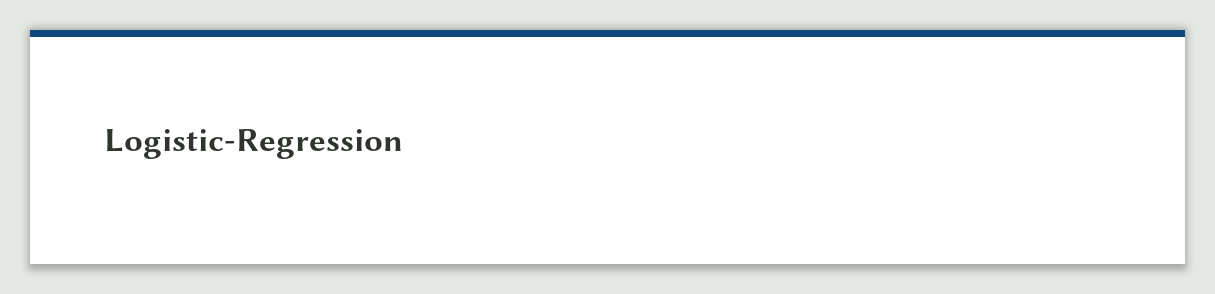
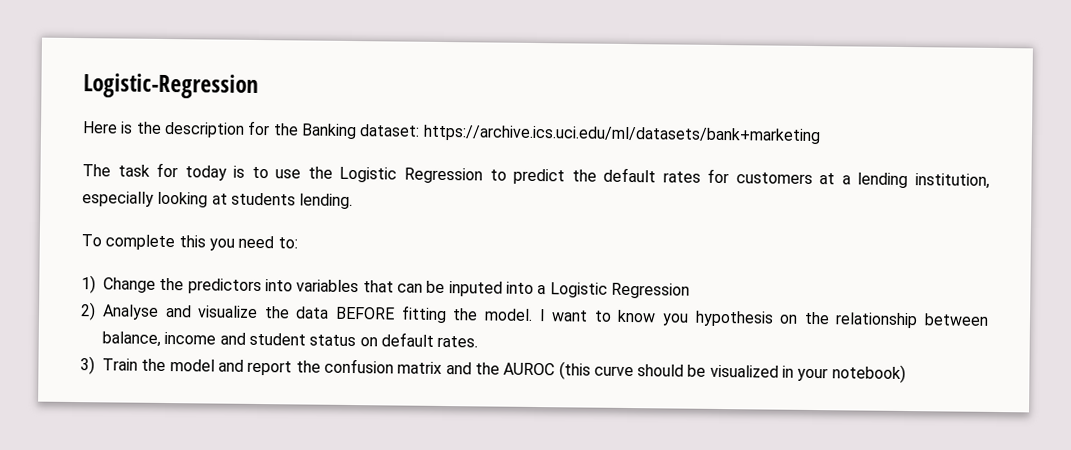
+ Here is the description for the Banking dataset: https://archive.ics.uci.edu/ml/datasets/bank+marketing
+ The task for today is to use the Logistic Regression to predict the default rates for customers at a lending institution, especially looking at students lending.
+ To complete this you need to:
+ 1) Change the predictors into variables that can be inputed into a Logistic Regression
+ 2) Analyse and visualize the data BEFORE fitting the model. I want to know you hypothesis on the relationship between balance, income and student status on default rates.
+ 3) Train the model and report the confusion matrix and the AUROC (this curve should be visualized in your notebook)

